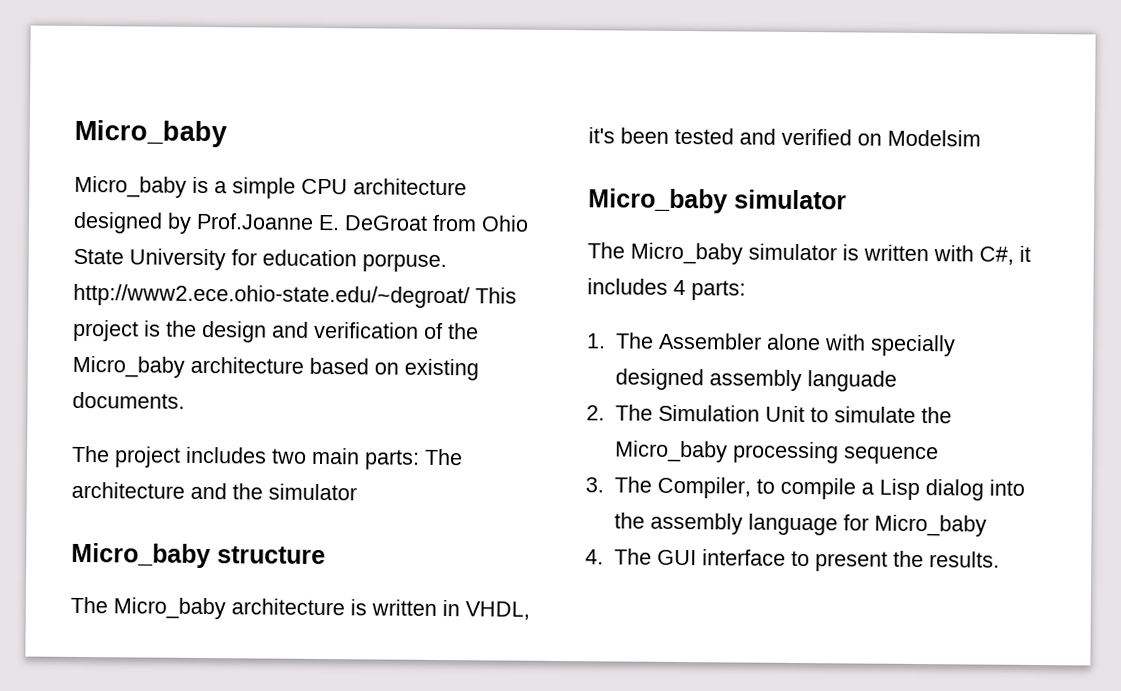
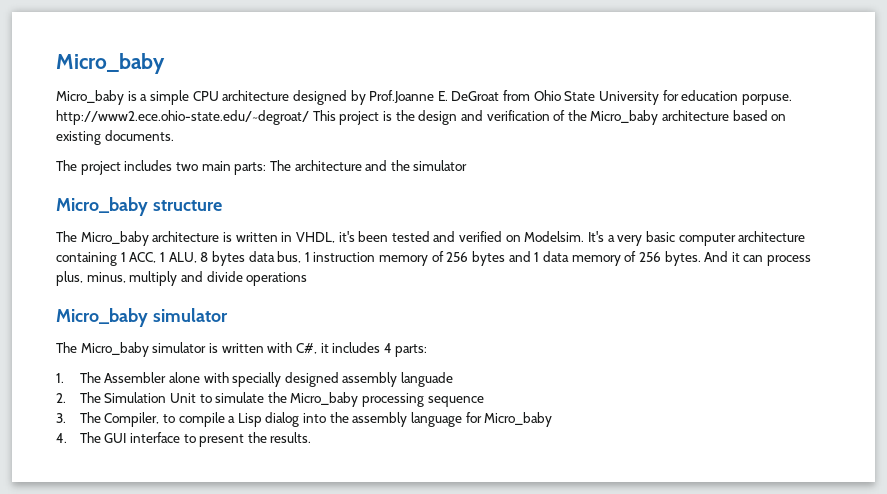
- The Micro_baby architecture is written in VHDL, it's been tested and verified on Modelsim
+ The Micro_baby architecture is written in VHDL, it's been tested and verified on Modelsim. It's a very basic computer architecture containing 1 ACC, 1 ALU, 8 bytes data bus, 1 instruction memory of 256 bytes and 1 data memory of 256 bytes. And it can process plus, minus, multiply and divide operations

